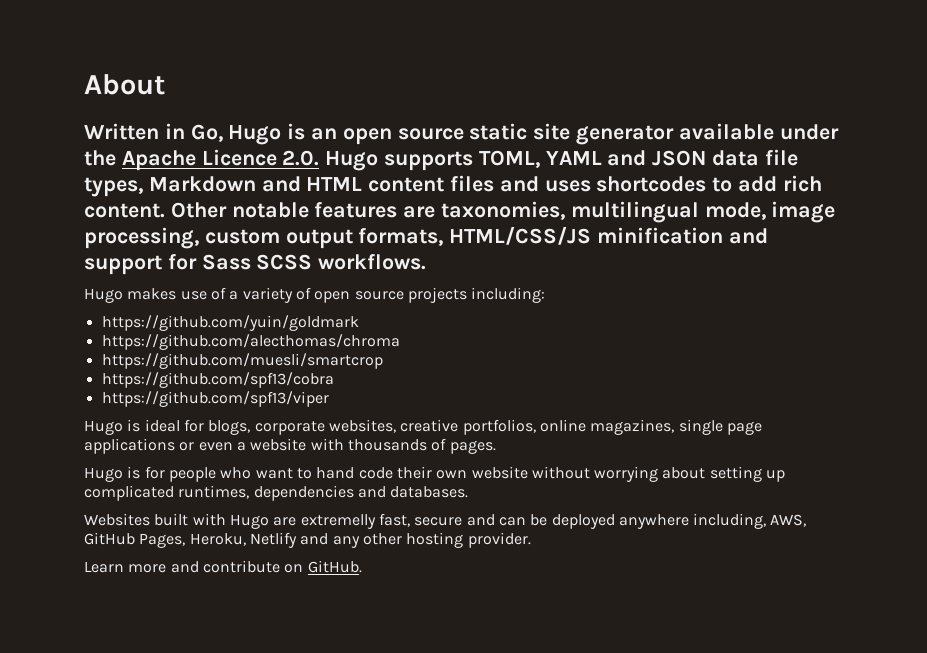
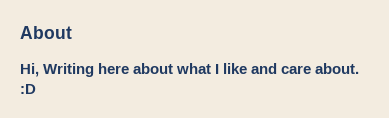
- Written in Go, Hugo is an open source static site generator available under the Apache Licence 2.0. Hugo supports TOML, YAML and JSON data file types, Markdown and HTML content files and uses shortcodes to add rich content. Other notable features are taxonomies, multilingual mode, image processing, custom output formats, HTML/CSS/JS minification and support for Sass SCSS workflows.
- Hugo makes use of a variety of open source projects including:
- https://github.com/yuin/goldmark
- https://github.com/alecthomas/chroma
- https://github.com/muesli/smartcrop
- https://github.com/spf13/cobra
- https://github.com/spf13/viper
- Hugo is ideal for blogs, corporate websites, creative portfolios, online magazines, single page applications or even a website with thousands of pages.
- Hugo is for people who want to hand code their own website without worrying about setting up complicated runtimes, dependencies and databases.
- Websites built with Hugo are extremelly fast, secure and can be deployed anywhere including, AWS, GitHub Pages, Heroku, Netlify and any other hosting provider.
- Learn more and contribute on GitHub.
+ Hi, Writing here about what I like and care about. :D

